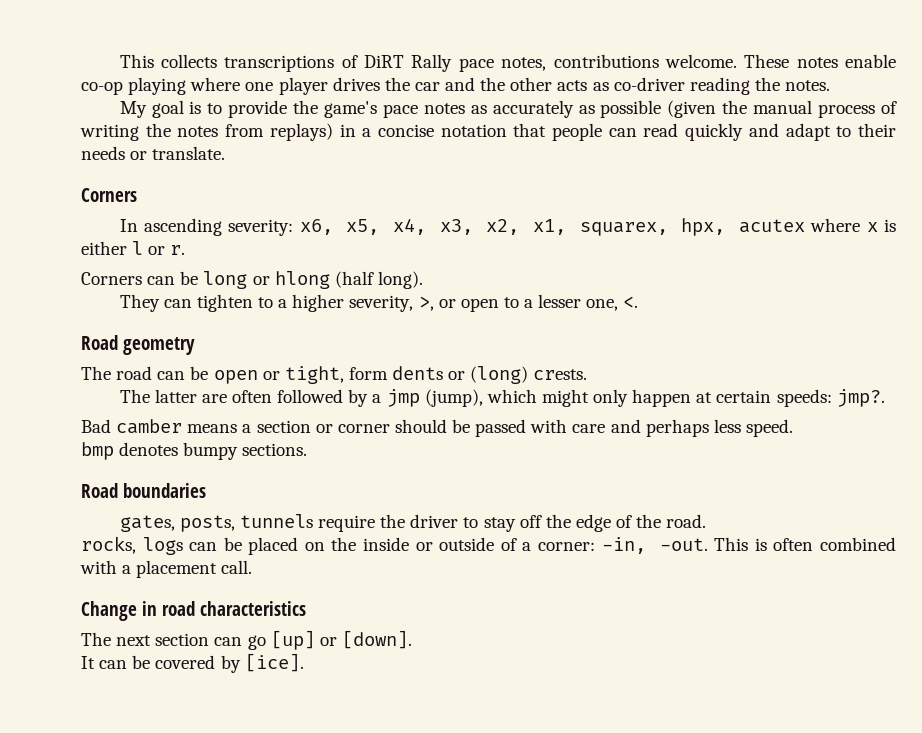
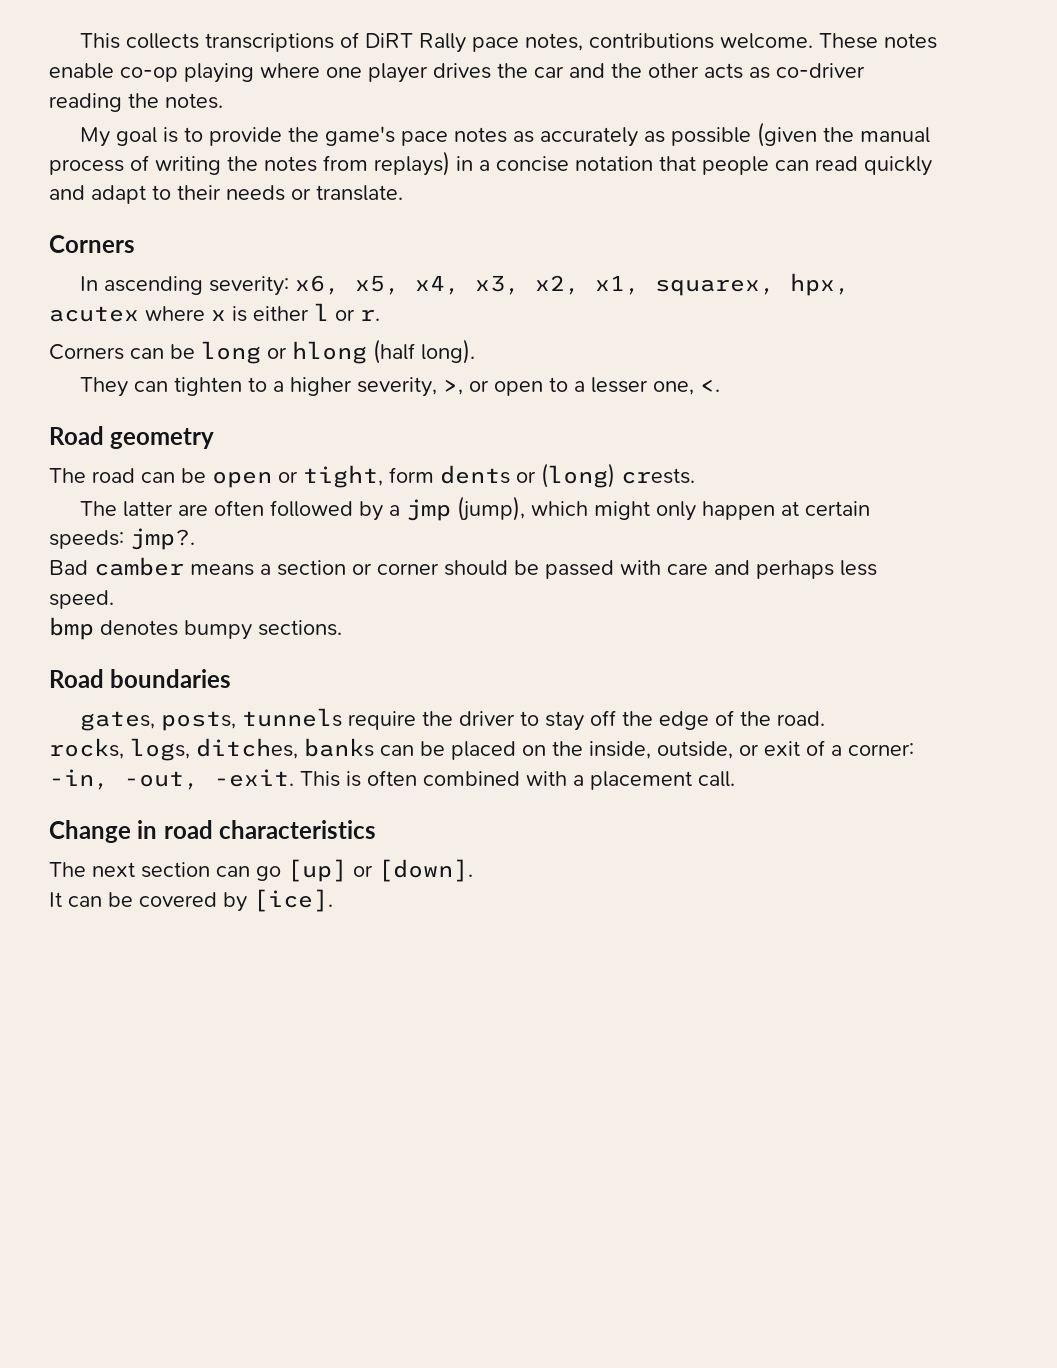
- rocks, logs can be placed on the inside or outside of a corner: -in, -out.
+ rocks, logs, ditches, banks can be placed on the inside, outside, or exit of a corner: -in, -out, -exit.

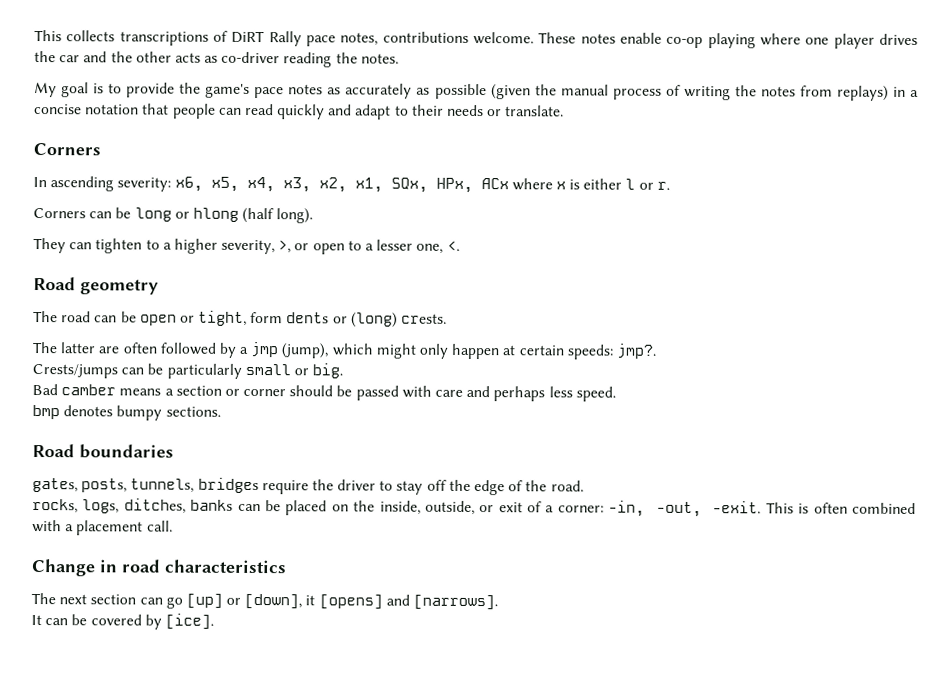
- In ascending severity: x6, x5, x4, x3, x2, x1, squarex, hpx, acutex where x is either l or r.
+ In ascending severity: x6, x5, x4, x3, x2, x1, SQx, HPx, ACx where x is either l or r.
+ Crests/jumps can be particularly small or big.
- gates, posts, tunnels require the driver to stay off the edge of the road.
+ gates, posts, tunnels, bridges require the driver to stay off the edge of the road.
- The next section can go [up] or [down].
+ The next section can go [up] or [down], it [opens] and [narrows].

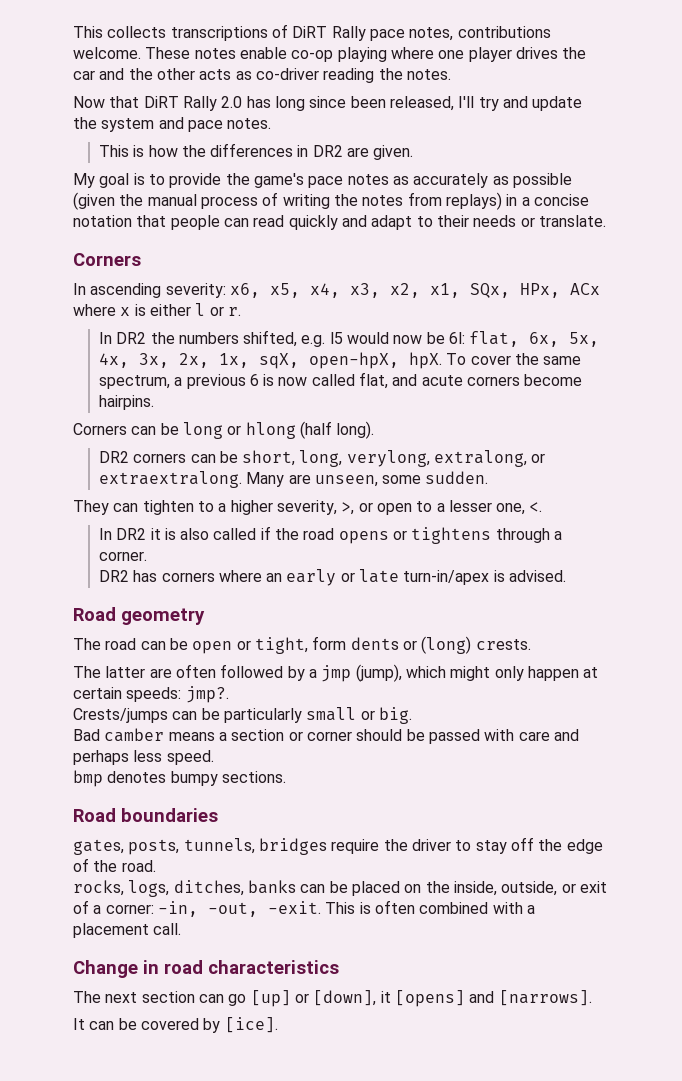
+ Now that DiRT Rally 2.0 has long since been released, I'll try and update the system and pace notes.
+ This is how the differences in DR2 are given.
+ In DR2 the numbers shifted, e.g. l5 would now be 6l: flat, 6x, 5x, 4x, 3x, 2x, 1x, sqX, open-hpX, hpX. To cover the same spectrum, a previous 6 is now called flat, and acute corners become hairpins.
+ DR2 corners can be short, long, verylong, extralong, or extraextralong. Many are unseen, some sudden.
+ In DR2 it is also called if the road opens or tightens through a corner.
+ DR2 has corners where an early or late turn-in/apex is advised.

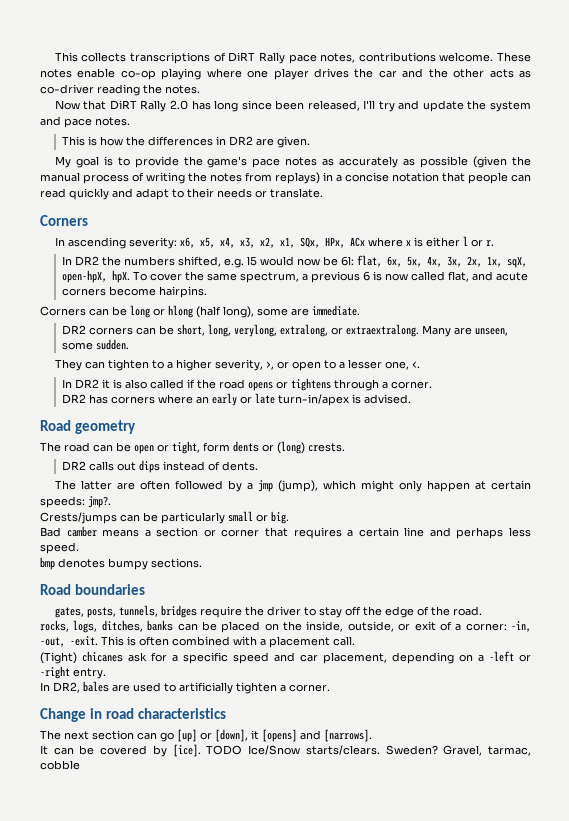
- Corners can be long or hlong (half long).
+ Corners can be long or hlong (half long), some are immediate.
+ DR2 calls out dips instead of dents.
- Bad camber means a section or corner should be passed with care and perhaps less speed.
+ Bad camber means a section or corner that requires a certain line and perhaps less speed.
+ (Tight) chicanes ask for a specific speed and car placement, depending on a -left or -right entry.
+ In DR2, bales are used to artificially tighten a corner.
+ TODO Ice/Snow starts/clears. Sweden? Gravel, tarmac, cobble

